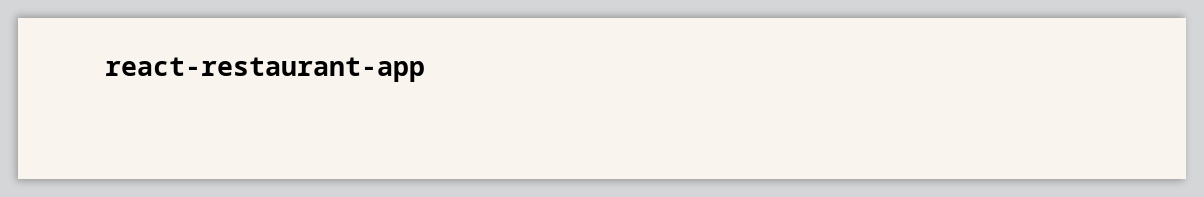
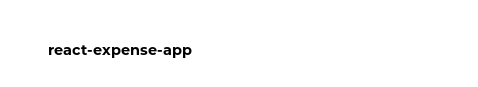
- react-restaurant-app
+ react-expense-app

